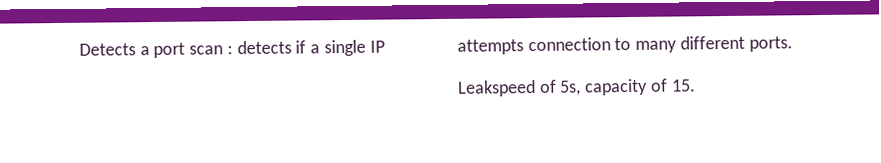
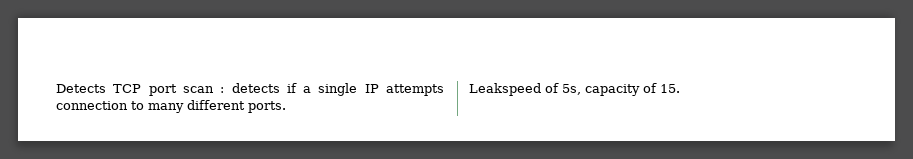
- Detects a port scan : detects if a single IP attempts connection to many different ports.
+ Detects TCP port scan : detects if a single IP attempts connection to many different ports.

